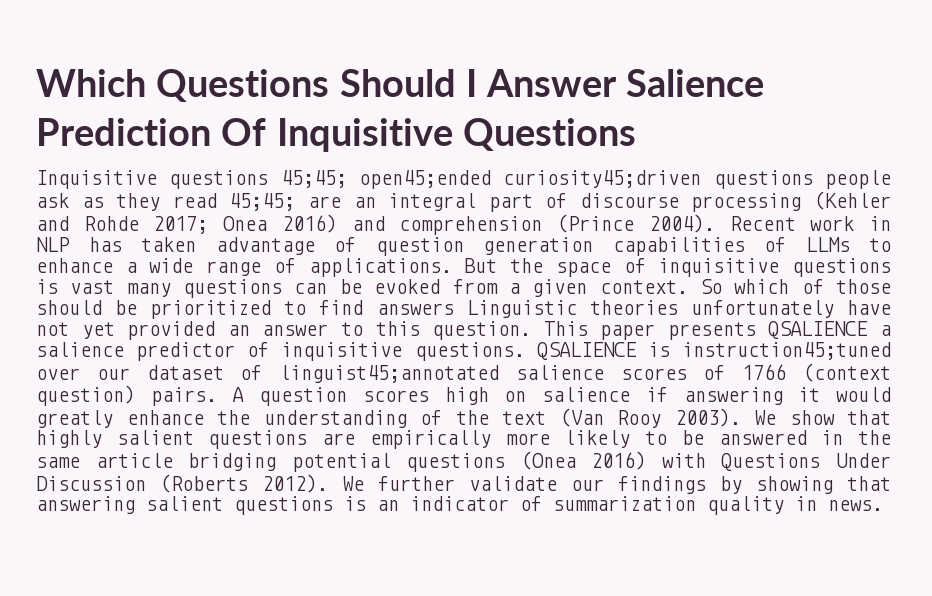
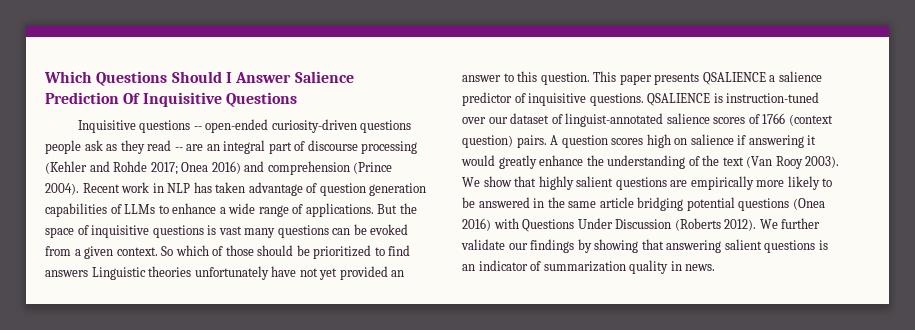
- Inquisitive questions 45;45; open45;ended curiosity45;driven questions people ask as they read 45;45; are an integral part of discourse processing (Kehler and Rohde 2017; Onea 2016) and comprehension (Prince 2004).
+ Inquisitive questions -- open-ended curiosity-driven questions people ask as they read -- are an integral part of discourse processing (Kehler and Rohde 2017; Onea 2016) and comprehension (Prince 2004).
- QSALIENCE is instruction45;tuned over our dataset of linguist45;annotated salience scores of 1766 (context question) pairs.
+ QSALIENCE is instruction-tuned over our dataset of linguist-annotated salience scores of 1766 (context question) pairs.

